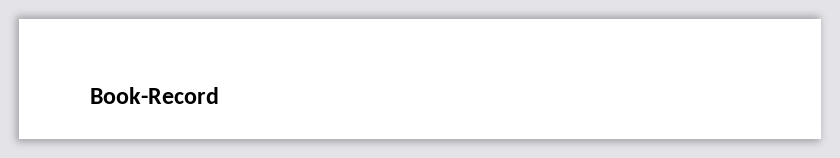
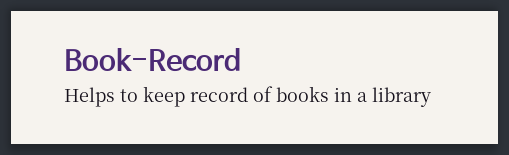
+ Helps to keep record of books in a library

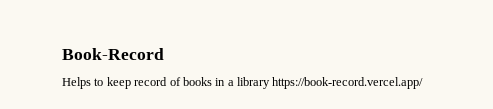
- Helps to keep record of books in a library
+ Helps to keep record of books in a library https://book-record.vercel.app/

